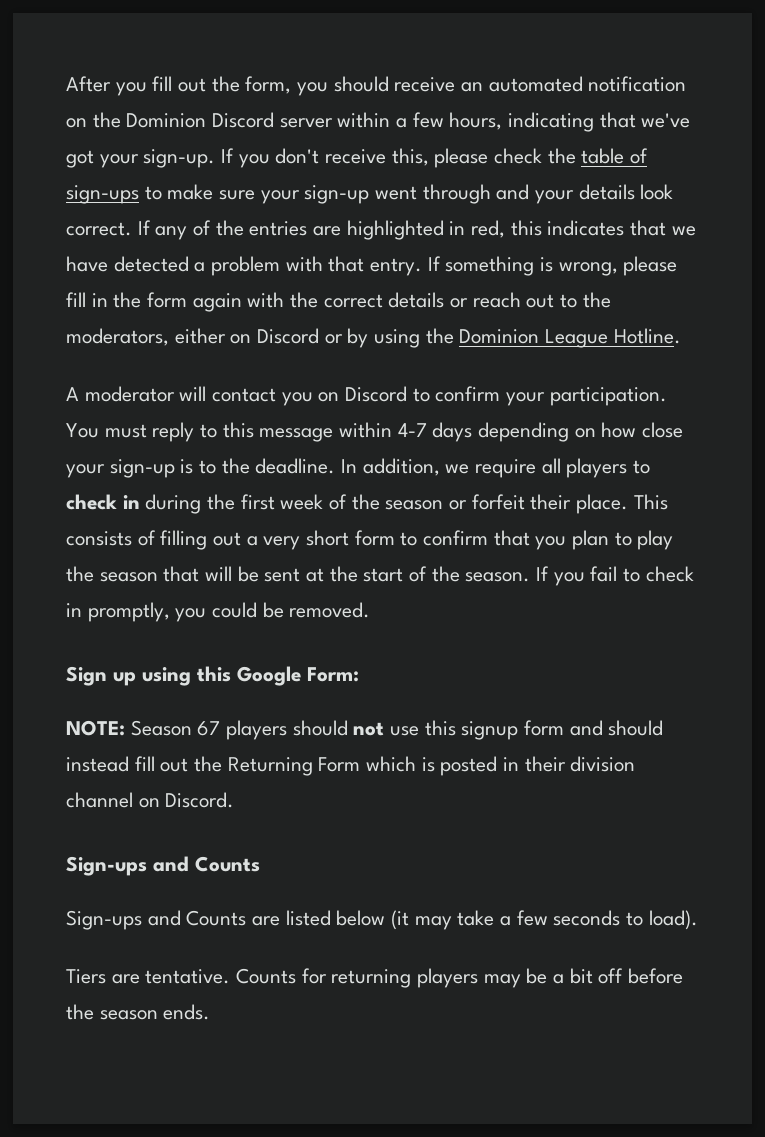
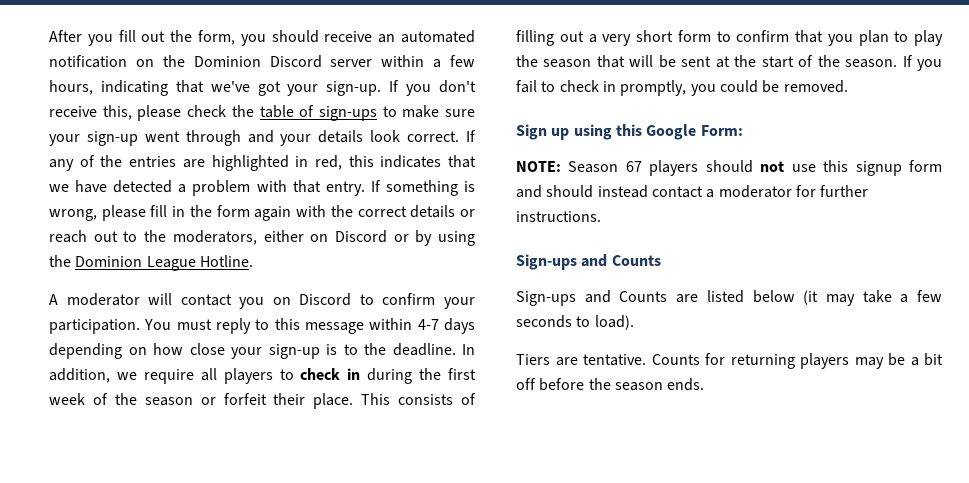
- NOTE: Season 67 players should not use this signup form and should instead fill out the Returning Form which is posted in their division channel on Discord.
+ NOTE: Season 67 players should not use this signup form and should instead contact a moderator for further instructions.

